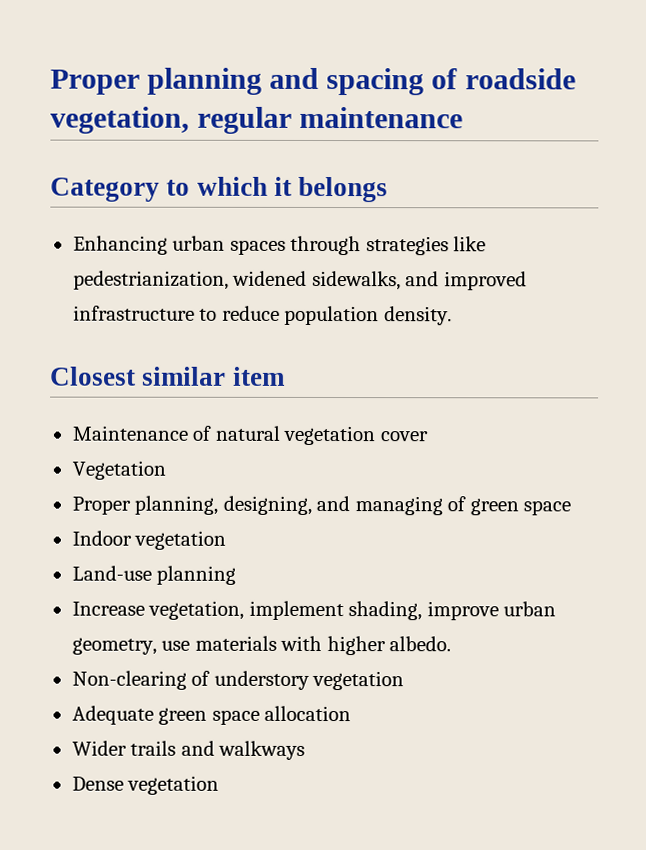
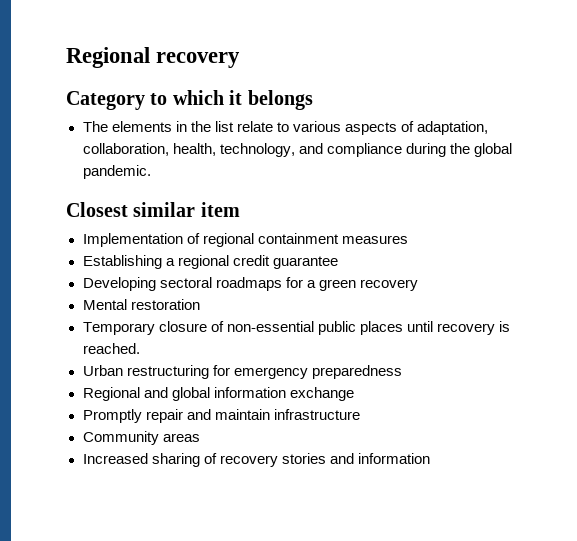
- Proper planning and spacing of roadside vegetation, regular maintenance
+ Regional recovery
- Enhancing urban spaces through strategies like pedestrianization, widened sidewalks, and improved infrastructure to reduce population density.
+ The elements in the list relate to various aspects of adaptation, collaboration, health, technology, and compliance during the global pandemic.
  Closest similar item
- Maintenance of natural vegetation cover
- Vegetation
- Proper planning, designing, and managing of green space
- Indoor vegetation
- Land-use planning
- Increase vegetation, implement shading, improve urban geometry, use materials with higher albedo.
- Non-clearing of understory vegetation
- Adequate green space allocation
- Wider trails and walkways
- Dense vegetation
+ Implementation of regional containment measures
+ Establishing a regional credit guarantee
+ Developing sectoral roadmaps for a green recovery
+ Mental restoration
+ Temporary closure of non-essential public places until recovery is reached.
+ Urban restructuring for emergency preparedness
+ Regional and global information exchange
+ Promptly repair and maintain infrastructure
+ Community areas
+ Increased sharing of recovery stories and information

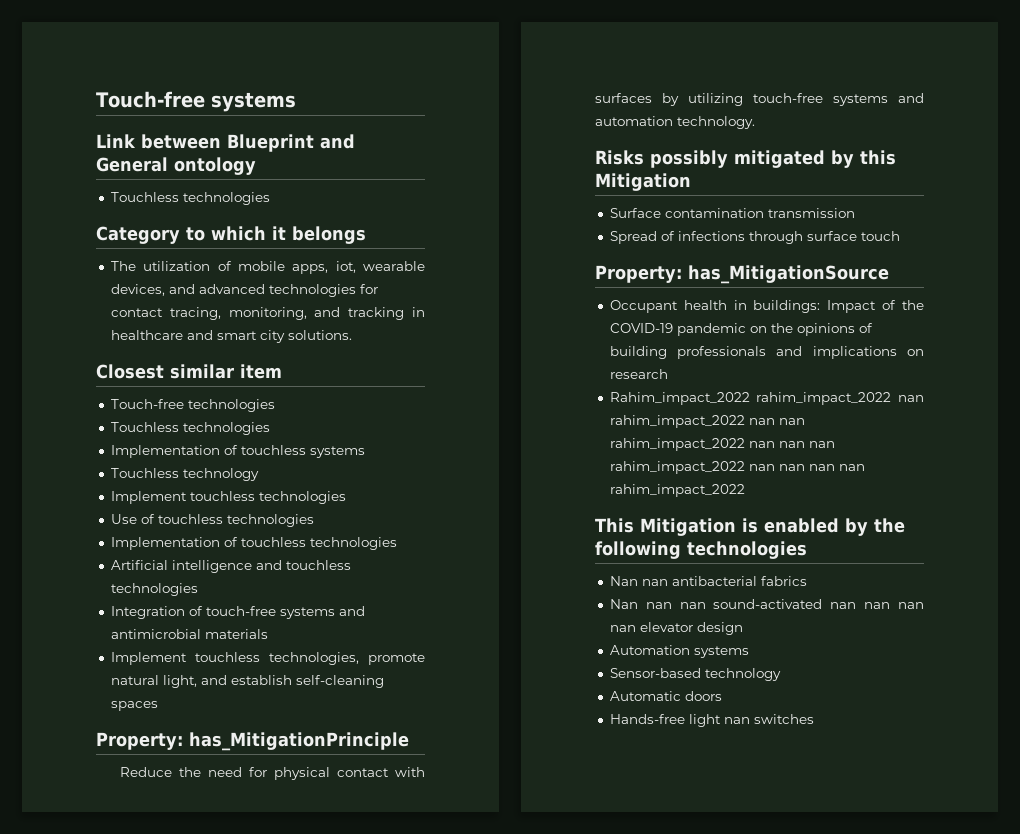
- Regional recovery
+ Touch-free systems
+ Link between Blueprint and General ontology
+ Touchless technologies
- The elements in the list relate to various aspects of adaptation, collaboration, health, technology, and compliance during the global pandemic.
+ The utilization of mobile apps, iot, wearable devices, and advanced technologies for contact tracing, monitoring, and tracking in healthcare and smart city solutions.
  Closest similar item
- Implementation of regional containment measures
- Establishing a regional credit guarantee
- Developing sectoral roadmaps for a green recovery
- Mental restoration
- Temporary closure of non-essential public places until recovery is reached.
- Urban restructuring for emergency preparedness
- Regional and global information exchange
- Promptly repair and maintain infrastructure
- Community areas
- Increased sharing of recovery stories and information
+ Touch-free technologies
+ Touchless technologies
+ Implementation of touchless systems
+ Touchless technology
+ Implement touchless technologies
+ Use of touchless technologies
+ Implementation of touchless technologies
+ Artificial intelligence and touchless technologies
+ Integration of touch-free systems and antimicrobial materials
+ Implement touchless technologies, promote natural light, and establish self-cleaning spaces
+ Property: has_MitigationPrinciple
+ Reduce the need for physical contact with surfaces by utilizing touch-free systems and automation technology.
+ Risks possibly mitigated by this Mitigation
+ Surface contamination transmission
+ Spread of infections through surface touch
+ Property: has_MitigationSource
+ Occupant health in buildings: Impact of the COVID-19 pandemic on the opinions of building professionals and implications on research
+ Rahim_impact_2022 rahim_impact_2022 nan rahim_impact_2022 nan nan rahim_impact_2022 nan nan nan rahim_impact_2022 nan nan nan nan rahim_impact_2022
+ This Mitigation is enabled by the following technologies
+ Nan nan antibacterial fabrics
+ Nan nan nan sound-activated nan nan nan nan elevator design
+ Automation systems
+ Sensor-based technology
+ Automatic doors
+ Hands-free light nan switches

